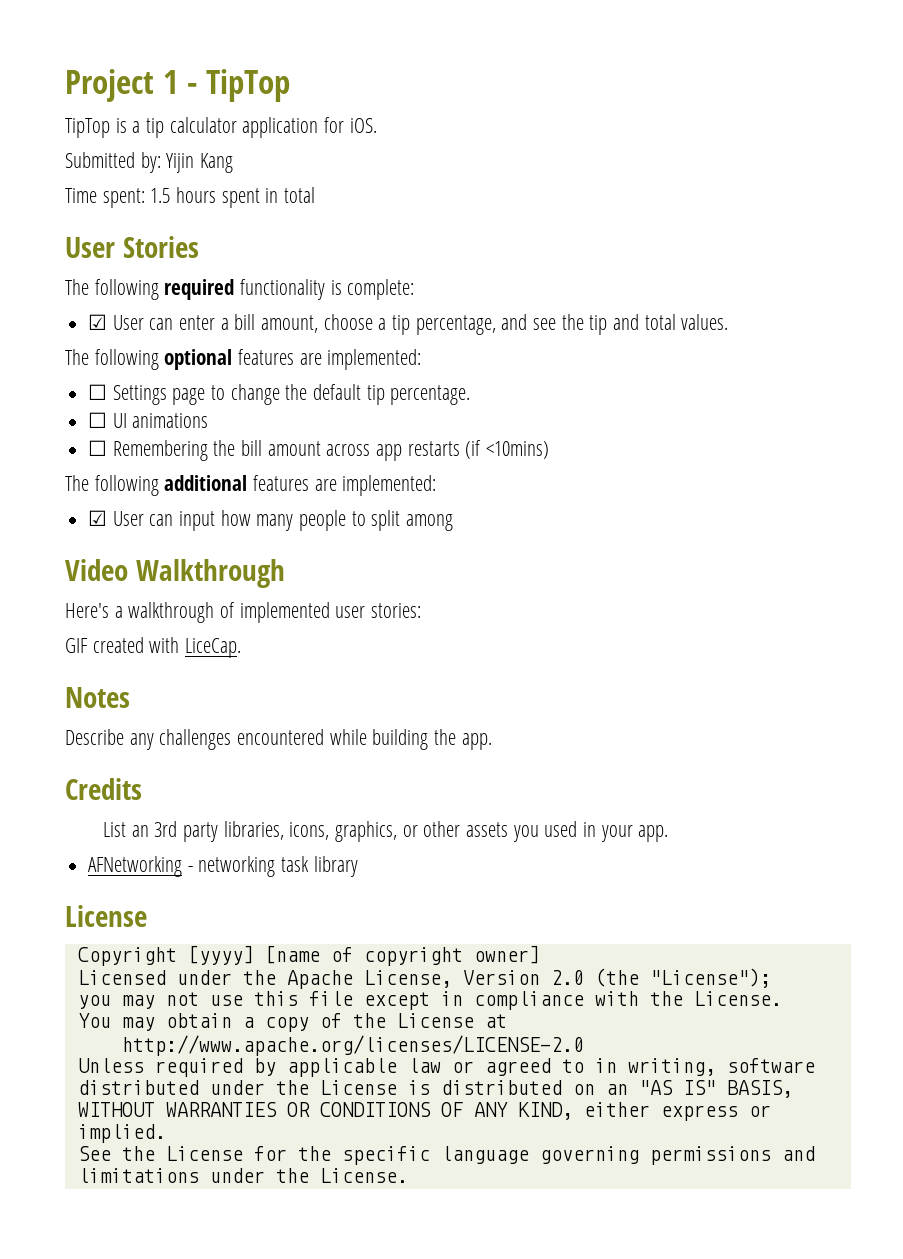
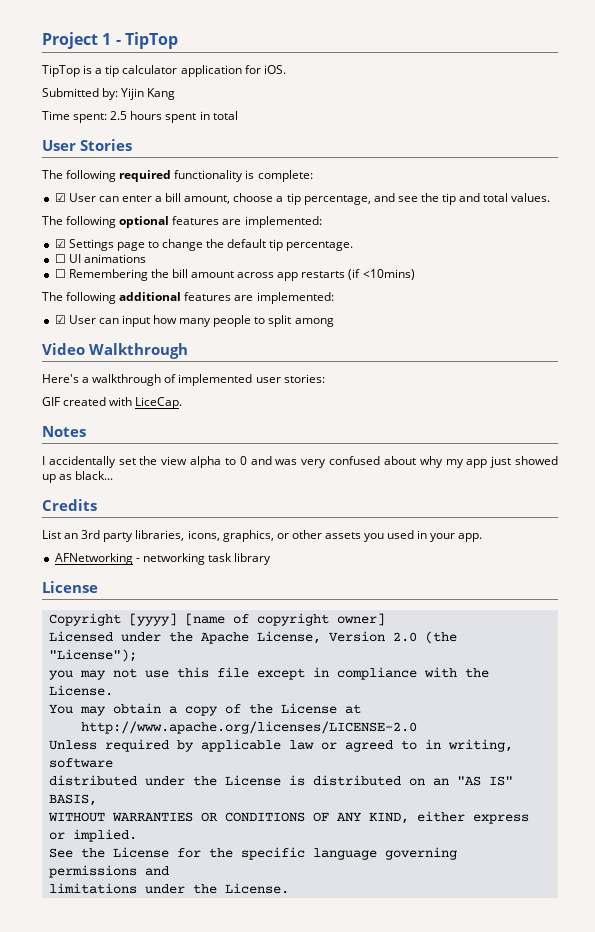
- Time spent: 1.5 hours spent in total
+ Time spent: 2.5 hours spent in total
- ☐ Settings page to change the default tip percentage.
+ ☑ Settings page to change the default tip percentage.
- Describe any challenges encountered while building the app.
+ I accidentally set the view alpha to 0 and was very confused about why my app just showed up as black...

